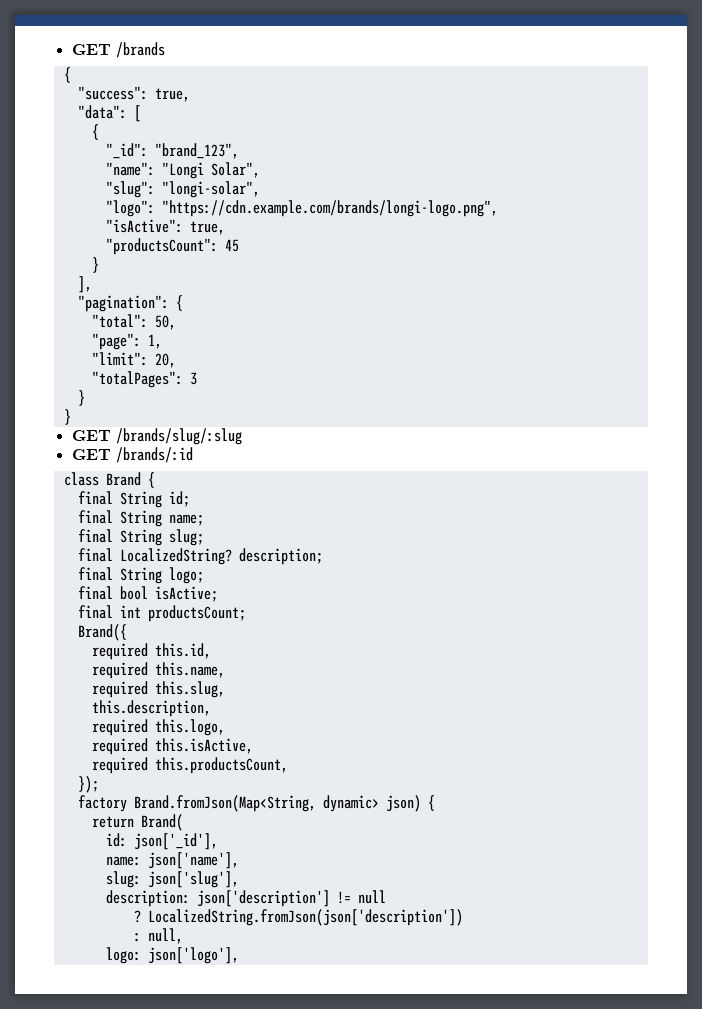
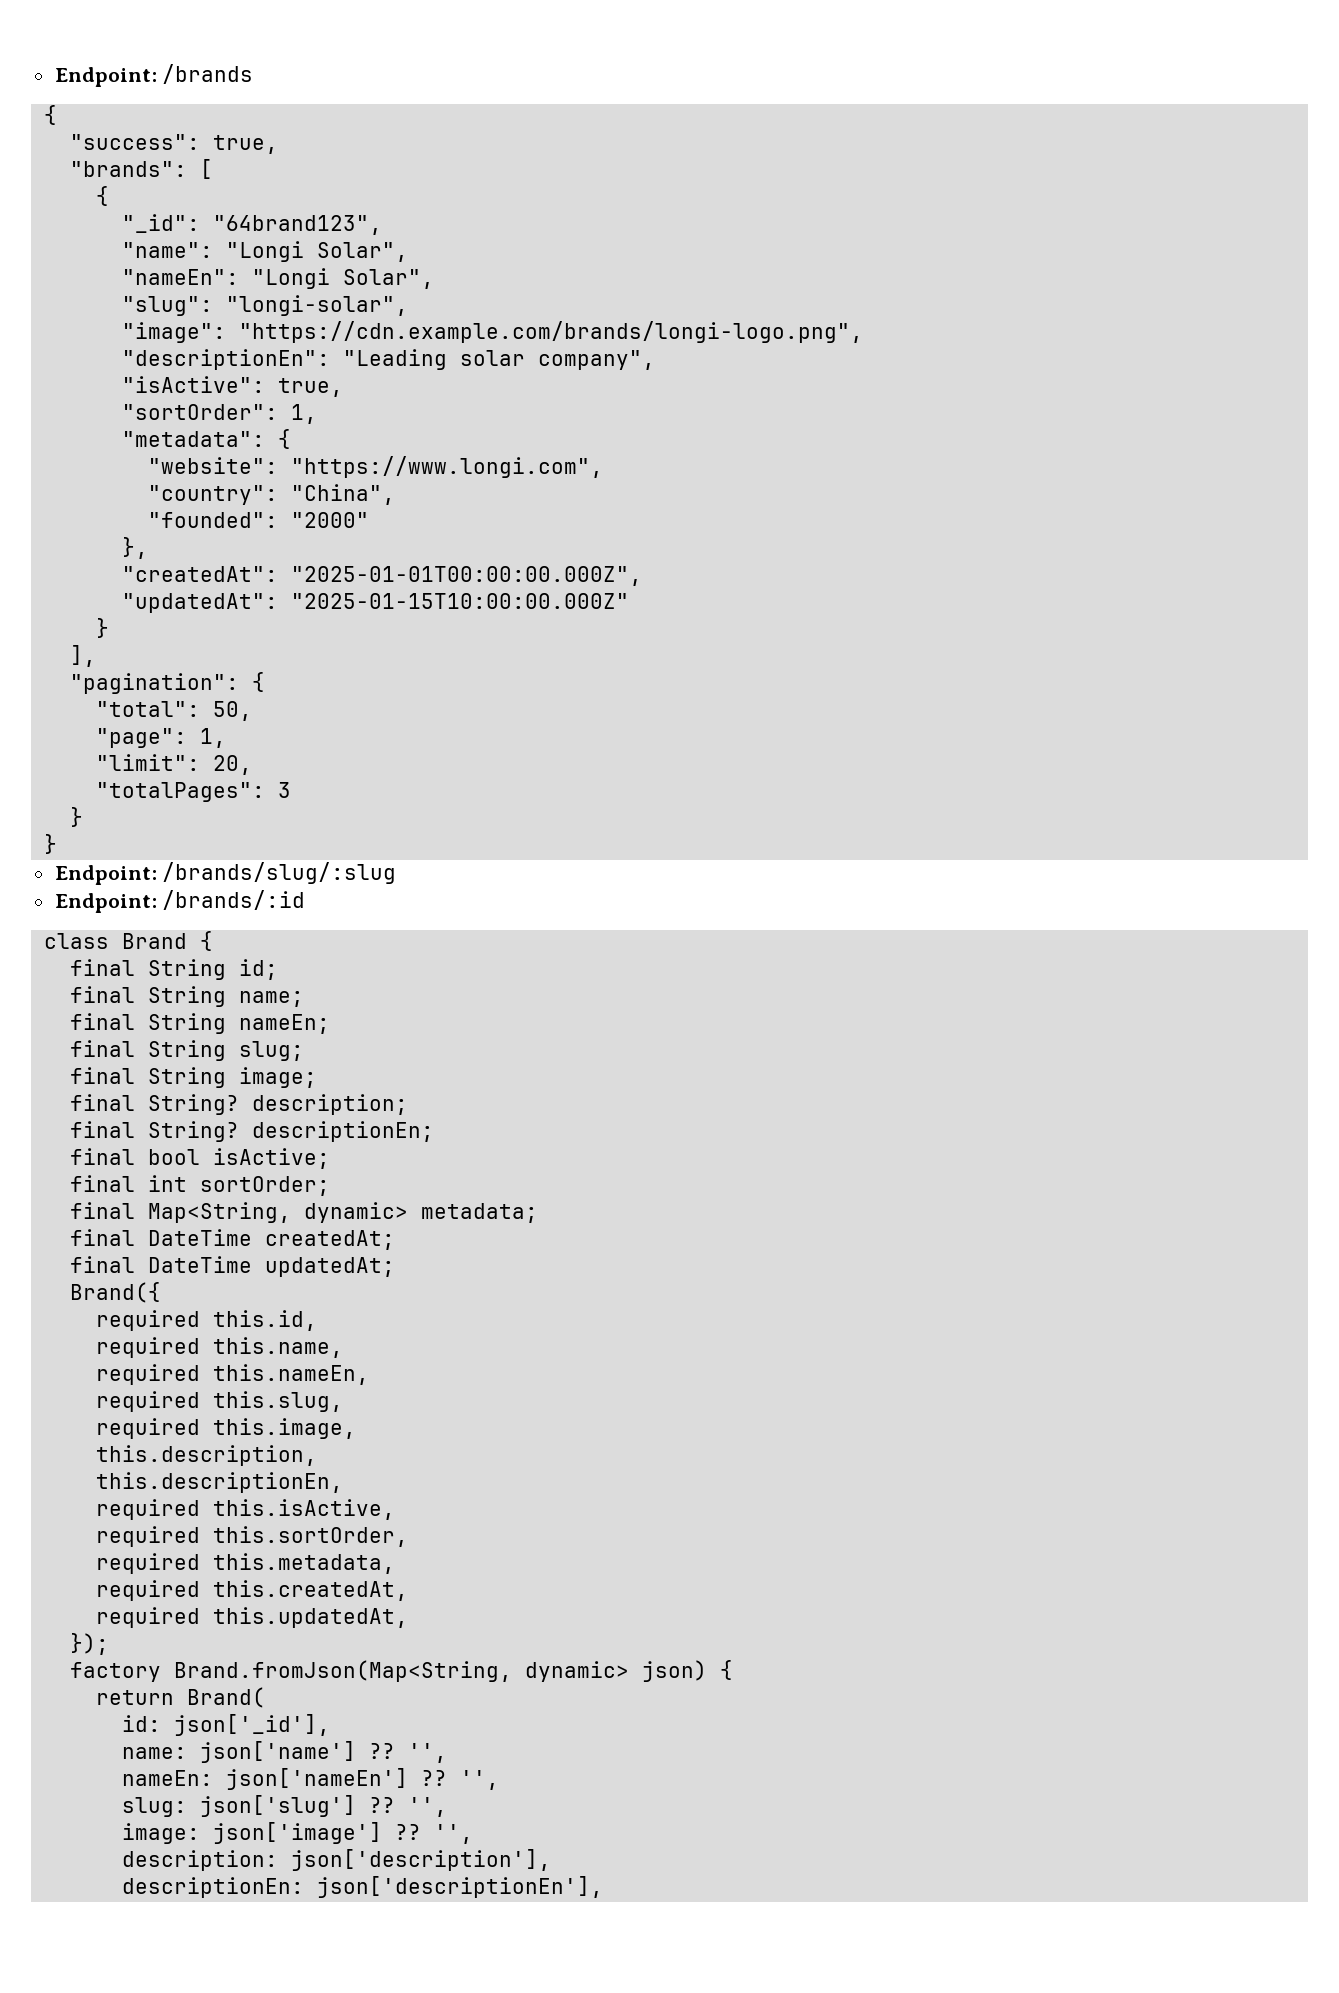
- GET /brands
+ Endpoint: /brands
- "data": [
+ "brands": [
- "_id": "brand_123",
+ "_id": "64brand123",
+ "nameEn": "Longi Solar",
- "logo": "https://cdn.example.com/brands/longi-logo.png",
+ "image": "https://cdn.example.com/brands/longi-logo.png",
+ "descriptionEn": "Leading solar company",
  "isActive": true,
- "productsCount": 45
+ "sortOrder": 1,
+ "metadata": {
+ "website": "https://www.longi.com",
+ "country": "China",
+ "founded": "2000"
+ },
+ "createdAt": "2025-01-01T00:00:00.000Z",
+ "updatedAt": "2025-01-15T10:00:00.000Z"
- GET /brands/slug/:slug
+ Endpoint: /brands/slug/:slug
- GET /brands/:id
+ Endpoint: /brands/:id
+ final String nameEn;
- final LocalizedString? description;
+ final String image;
+ final String? description;
- final String logo;
+ final String? descriptionEn;
- final int productsCount;
+ final int sortOrder;
+ final Map<String, dynamic> metadata;
+ final DateTime createdAt;
+ final DateTime updatedAt;
+ required this.nameEn,
+ required this.image,
- required this.logo,
+ this.descriptionEn,
- required this.productsCount,
+ required this.sortOrder,
+ required this.metadata,
+ required this.createdAt,
+ required this.updatedAt,
- name: json['name'],
- slug: json['slug'],
- description: json['description'] != null
- ? LocalizedString.fromJson(json['description'])
- : null,
- logo: json['logo'],
+ name: json['name'] ?? '',
+ nameEn: json['nameEn'] ?? '',
+ slug: json['slug'] ?? '',
+ image: json['image'] ?? '',
+ description: json['description'],
+ descriptionEn: json['descriptionEn'],

